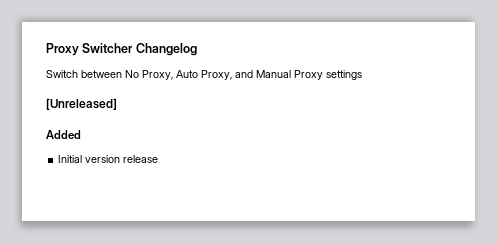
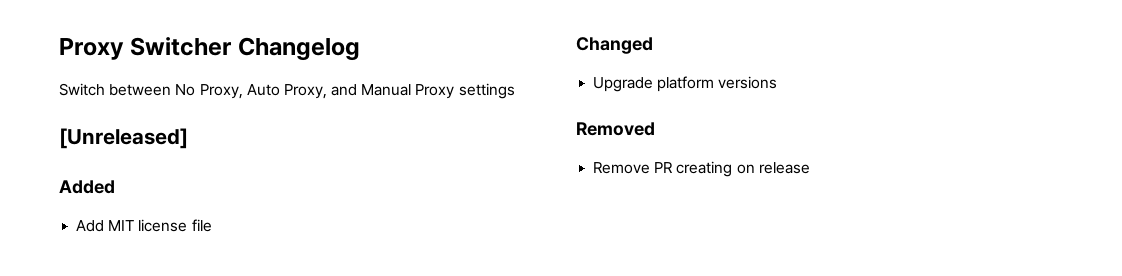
- Initial version release
+ Add MIT license file
+ Changed
+ Upgrade platform versions
+ Removed
+ Remove PR creating on release

